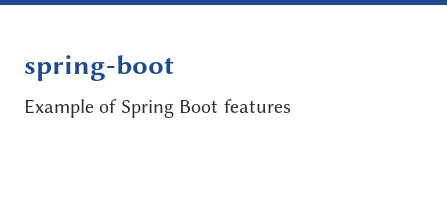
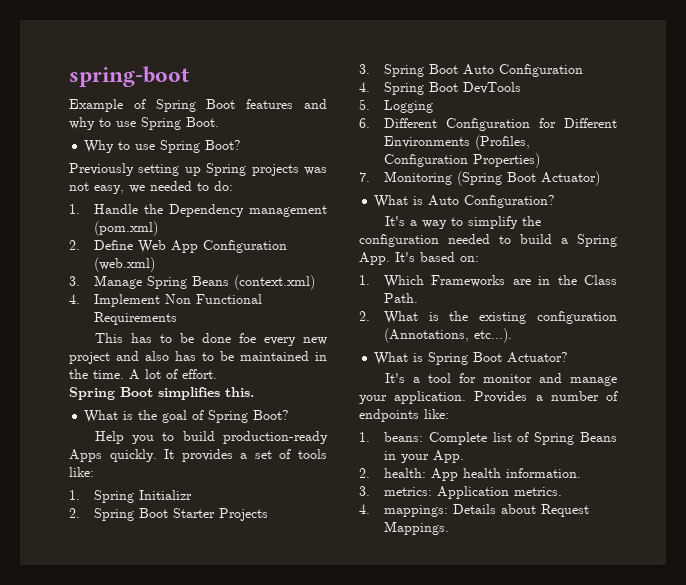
- Example of Spring Boot features
+ Example of Spring Boot features and why to use Spring Boot.
+ Why to use Spring Boot?
+ Previously setting up Spring projects was not easy, we needed to do:
+ 1. Handle the Dependency management (pom.xml)
+ 2. Define Web App Configuration (web.xml)
+ 3. Manage Spring Beans (context.xml)
+ 4. Implement Non Functional Requirements
+ This has to be done foe every new project and also has to be maintained in the time. A lot of effort.
+ Spring Boot simplifies this.
+ What is the goal of Spring Boot?
+ Help you to build production-ready Apps quickly. It provides a set of tools like:
+ 1. Spring Initializr
+ 2. Spring Boot Starter Projects
+ 3. Spring Boot Auto Configuration
+ 4. Spring Boot DevTools
+ 5. Logging
+ 6. Different Configuration for Different Environments (Profiles, Configuration Properties)
+ 7. Monitoring (Spring Boot Actuator)
+ What is Auto Configuration?
+ It's a way to simplify the configuration needed to build a Spring App. It's based on:
+ 1. Which Frameworks are in the Class Path.
+ 2. What is the existing configuration (Annotations, etc...).
+ What is Spring Boot Actuator?
+ It's a tool for monitor and manage your application. Provides a number of endpoints like:
+ 1. beans: Complete list of Spring Beans in your App.
+ 2. health: App health information.
+ 3. metrics: Application metrics.
+ 4. mappings: Details about Request Mappings.

